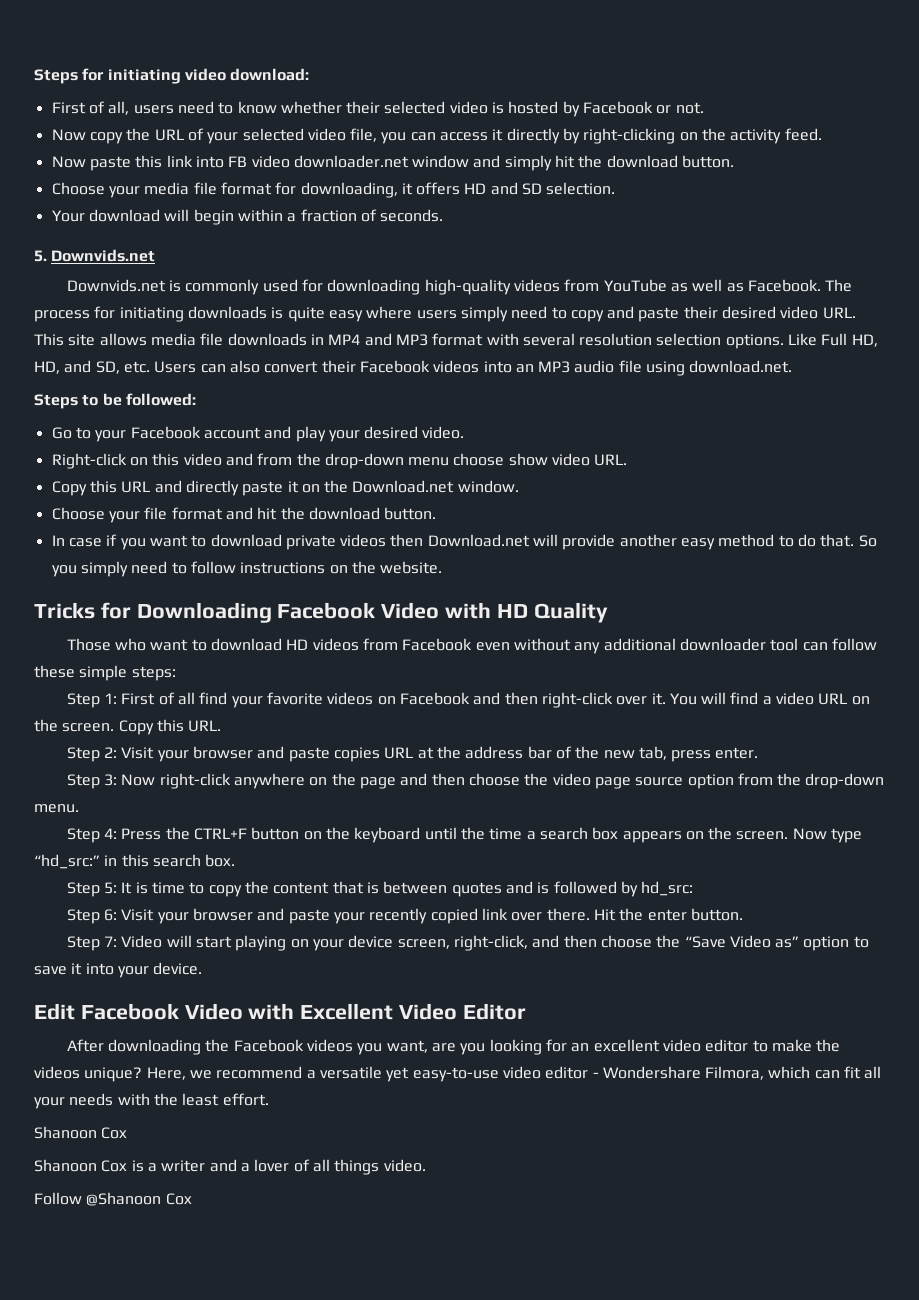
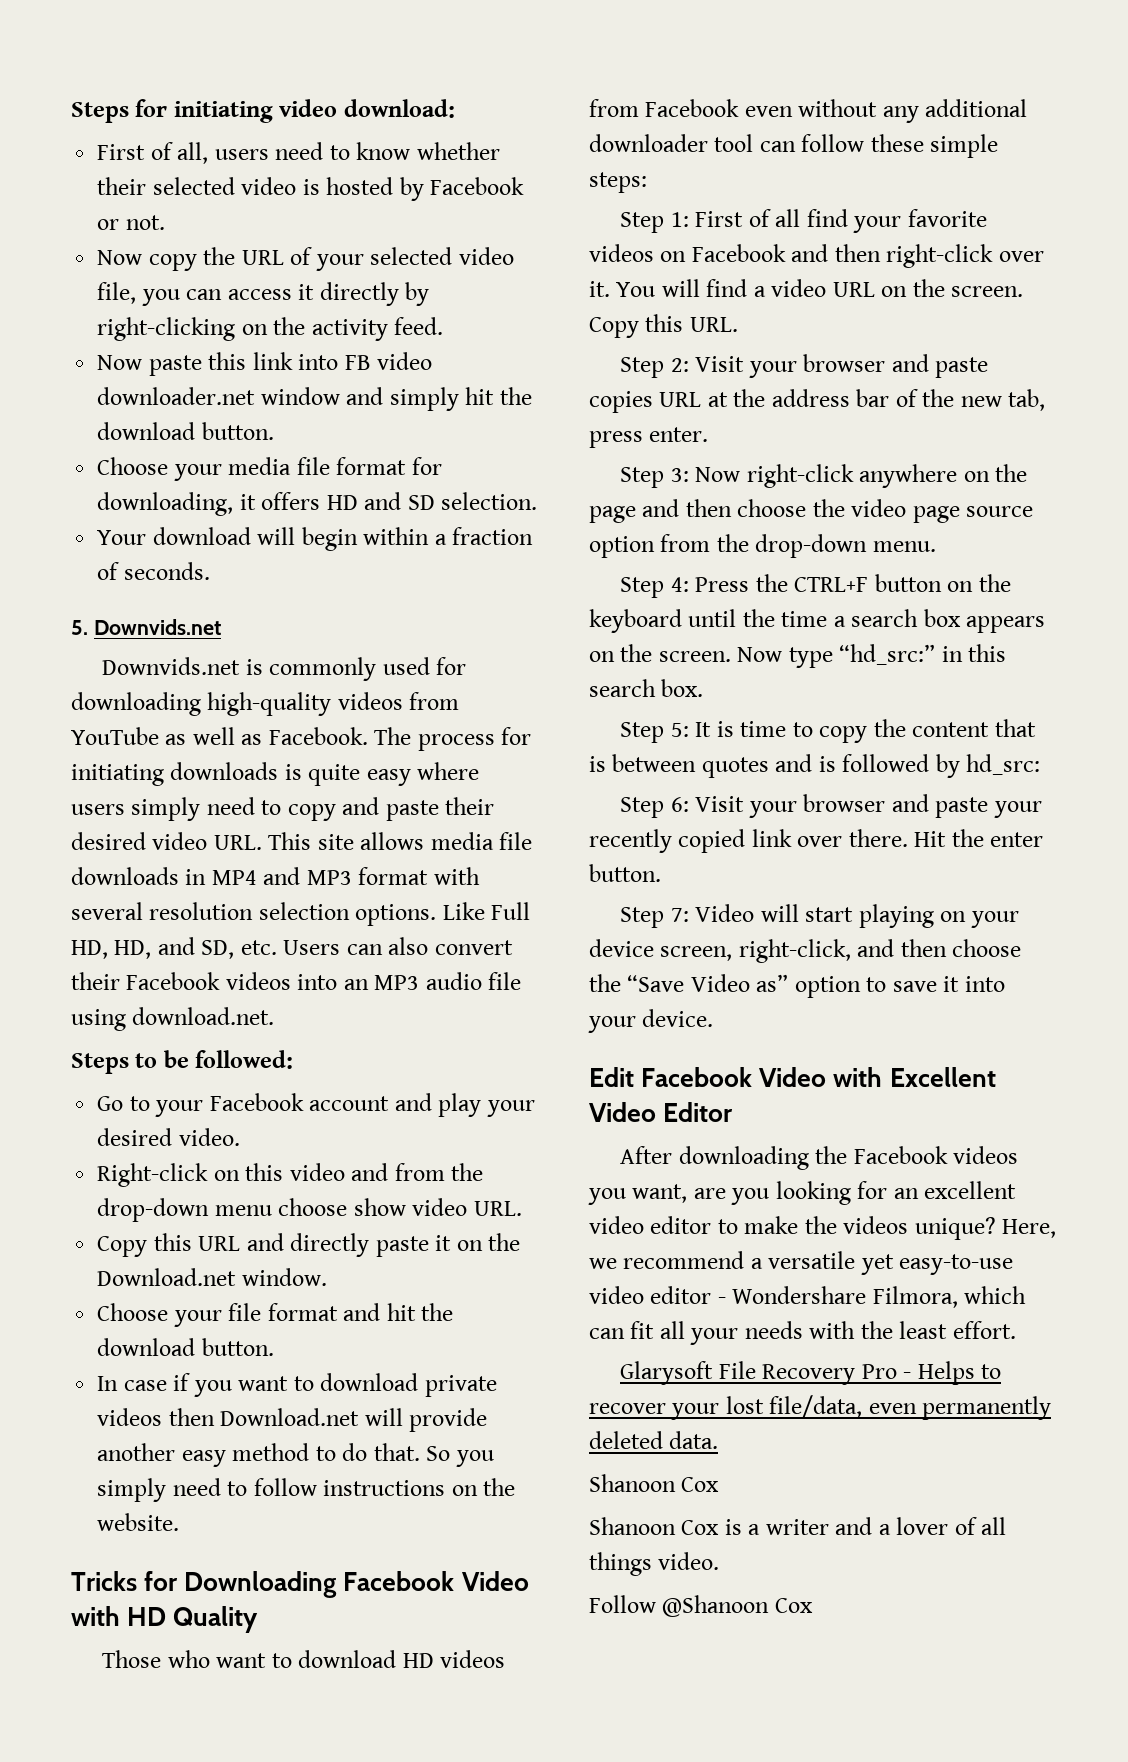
+ Glarysoft File Recovery Pro - Helps to recover your lost file/data, even permanently deleted data.

